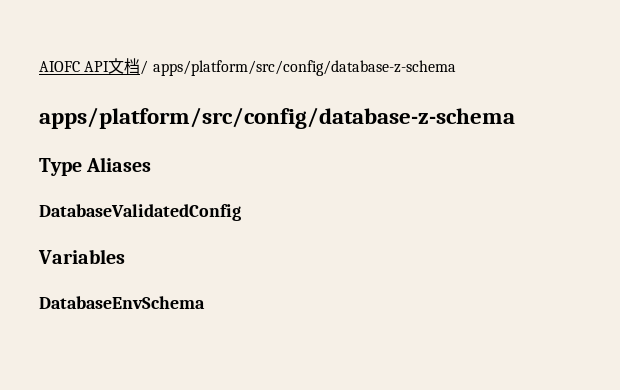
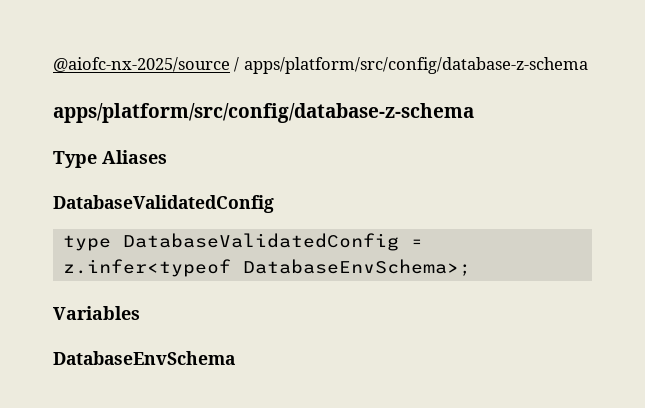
- AIOFC API文档/ apps/platform/src/config/database-z-schema
+ @aiofc-nx-2025/source / apps/platform/src/config/database-z-schema
+ type DatabaseValidatedConfig = z.infer<typeof DatabaseEnvSchema>;

